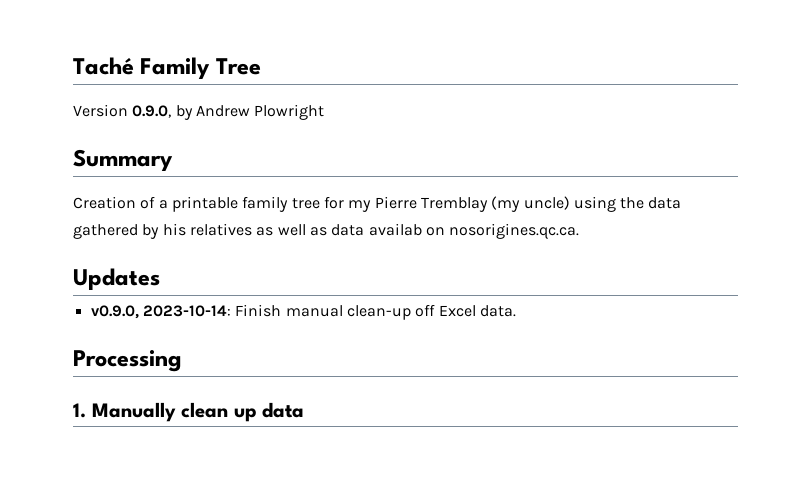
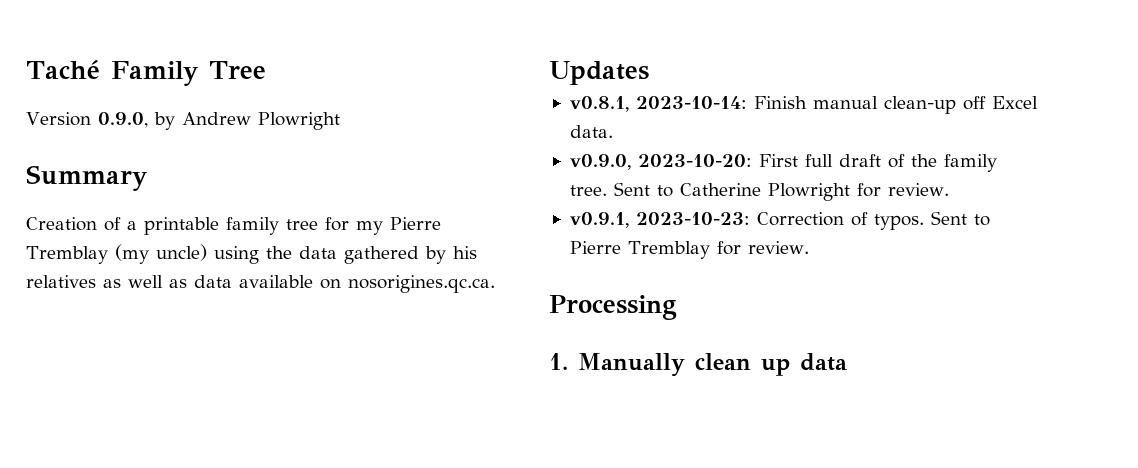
- Creation of a printable family tree for my Pierre Tremblay (my uncle) using the data gathered by his relatives as well as data availab on nosorigines.qc.ca.
+ Creation of a printable family tree for my Pierre Tremblay (my uncle) using the data gathered by his relatives as well as data available on nosorigines.qc.ca.
- v0.9.0, 2023-10-14: Finish manual clean-up off Excel data.
+ v0.8.1, 2023-10-14: Finish manual clean-up off Excel data.
+ v0.9.0, 2023-10-20: First full draft of the family tree. Sent to Catherine Plowright for review.
+ v0.9.1, 2023-10-23: Correction of typos. Sent to Pierre Tremblay for review.

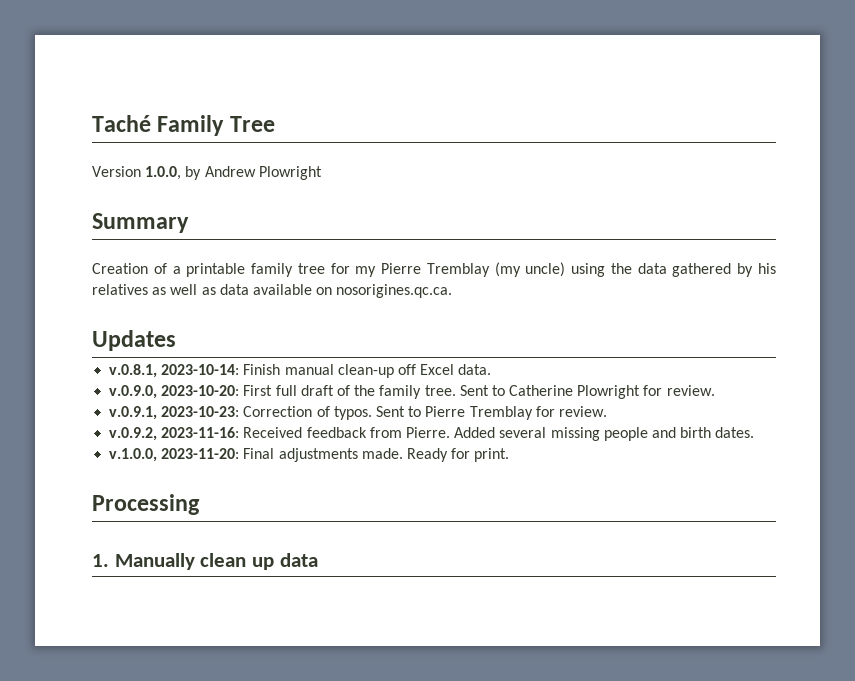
- Version 0.9.0, by Andrew Plowright
+ Version 1.0.0, by Andrew Plowright
- v0.8.1, 2023-10-14: Finish manual clean-up off Excel data.
+ v.0.8.1, 2023-10-14: Finish manual clean-up off Excel data.
- v0.9.0, 2023-10-20: First full draft of the family tree.
+ v.0.9.0, 2023-10-20: First full draft of the family tree.
- v0.9.1, 2023-10-23: Correction of typos.
+ v.0.9.1, 2023-10-23: Correction of typos.
+ v.0.9.2, 2023-11-16: Received feedback from Pierre. Added several missing people and birth dates.
+ v.1.0.0, 2023-11-20: Final adjustments made. Ready for print.

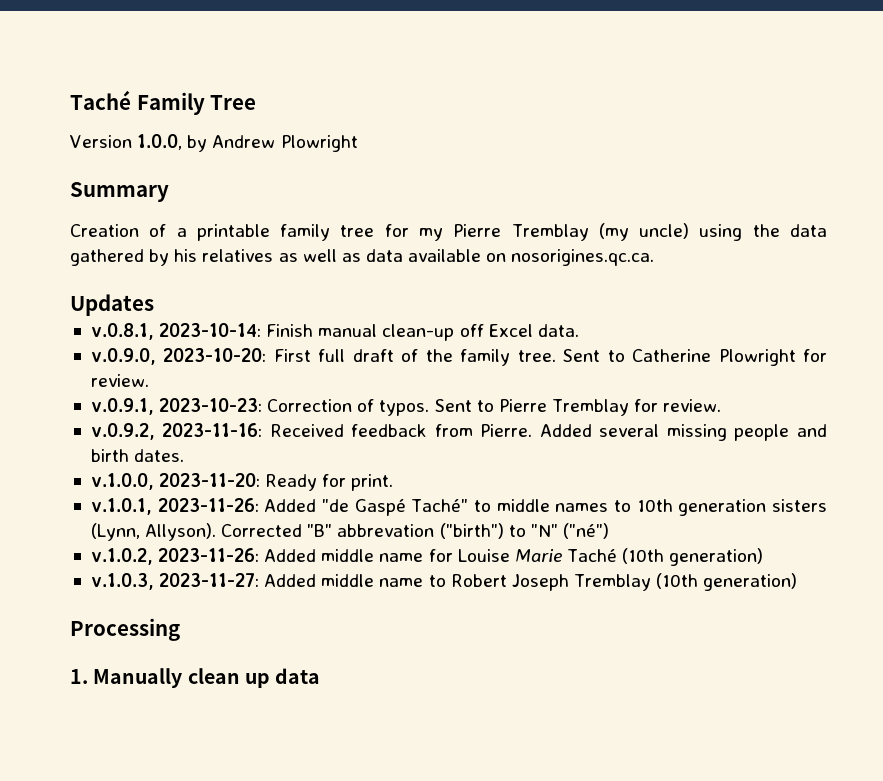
- v.1.0.0, 2023-11-20: Final adjustments made. Ready for print.
+ v.1.0.0, 2023-11-20: Ready for print.
+ v.1.0.1, 2023-11-26: Added "de Gaspé Taché" to middle names to 10th generation sisters (Lynn, Allyson). Corrected "B" abbrevation ("birth") to "N" ("né")
+ v.1.0.2, 2023-11-26: Added middle name for Louise Marie Taché (10th generation)
+ v.1.0.3, 2023-11-27: Added middle name to Robert Joseph Tremblay (10th generation)

